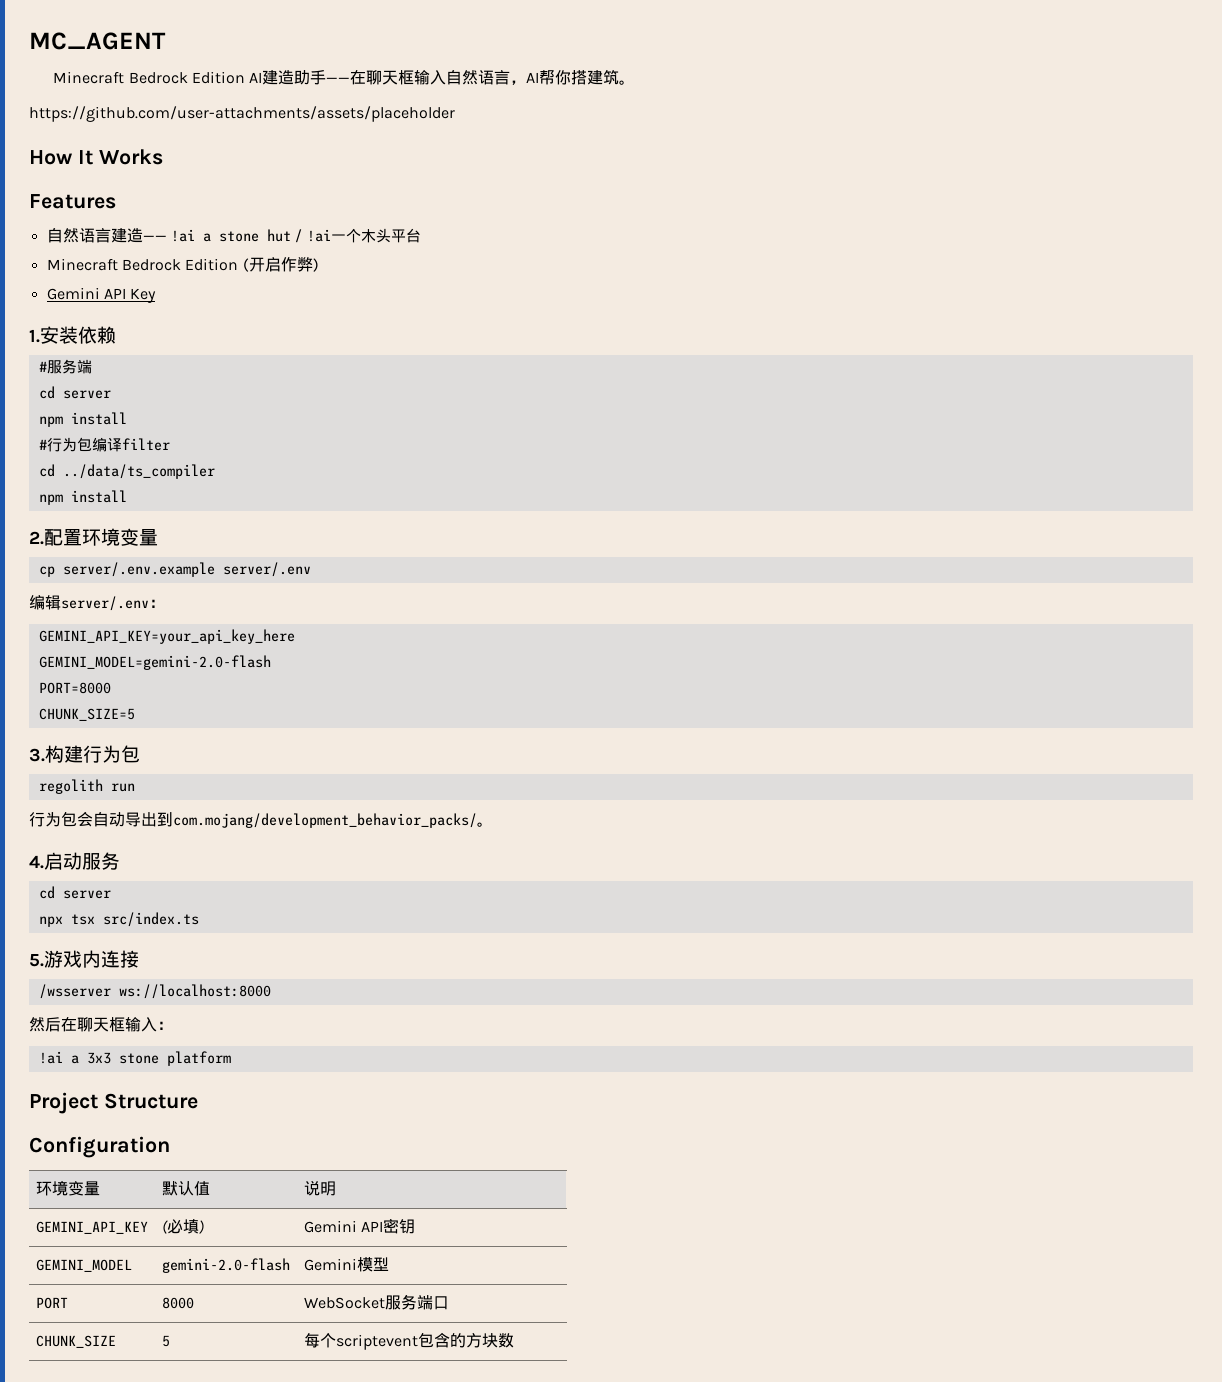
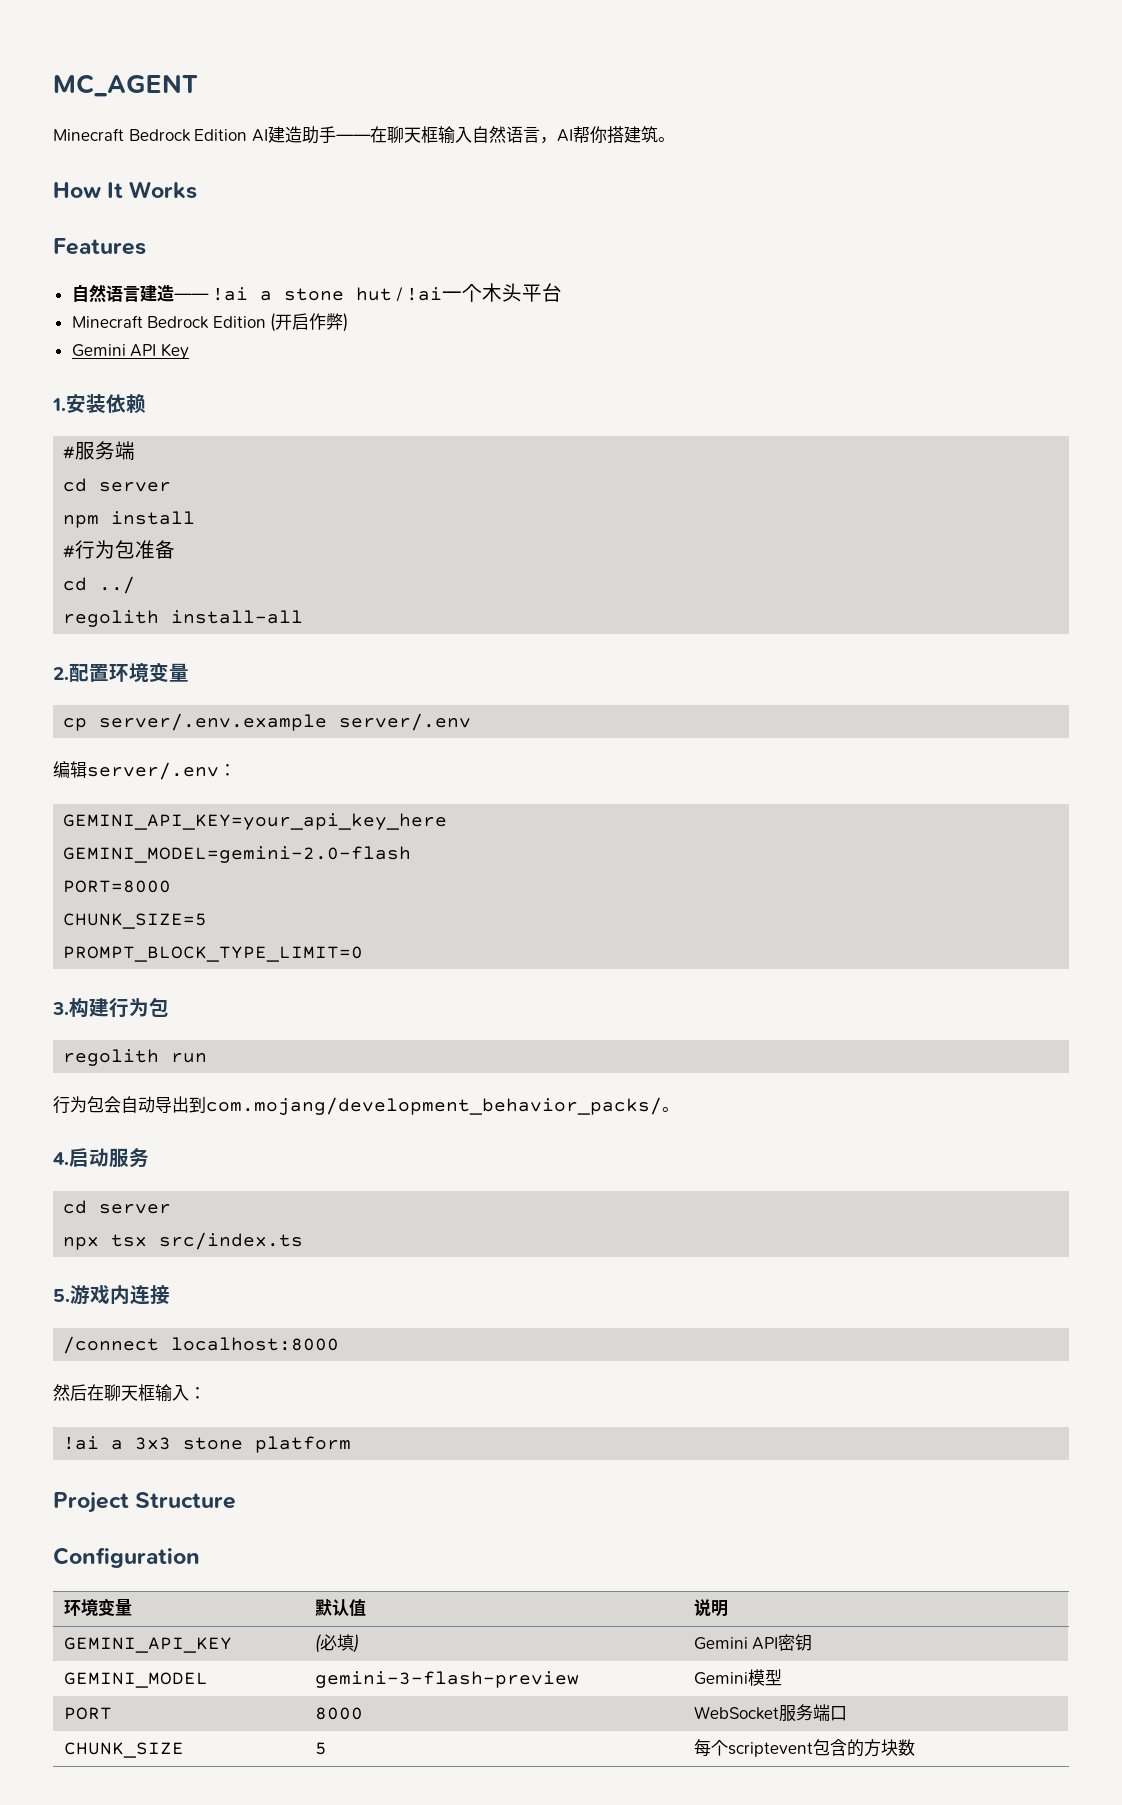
- https://github.com/user-attachments/assets/placeholder
- #行为包编译filter
- cd ../data/ts_compiler
- npm install
+ #行为包准备
+ cd ../
+ regolith install-all
+ PROMPT_BLOCK_TYPE_LIMIT=0
- /wsserver ws://localhost:8000
+ /connect localhost:8000
- GEMINI_MODEL | gemini-2.0-flash | Gemini模型
+ GEMINI_MODEL | gemini-3-flash-preview | Gemini模型

